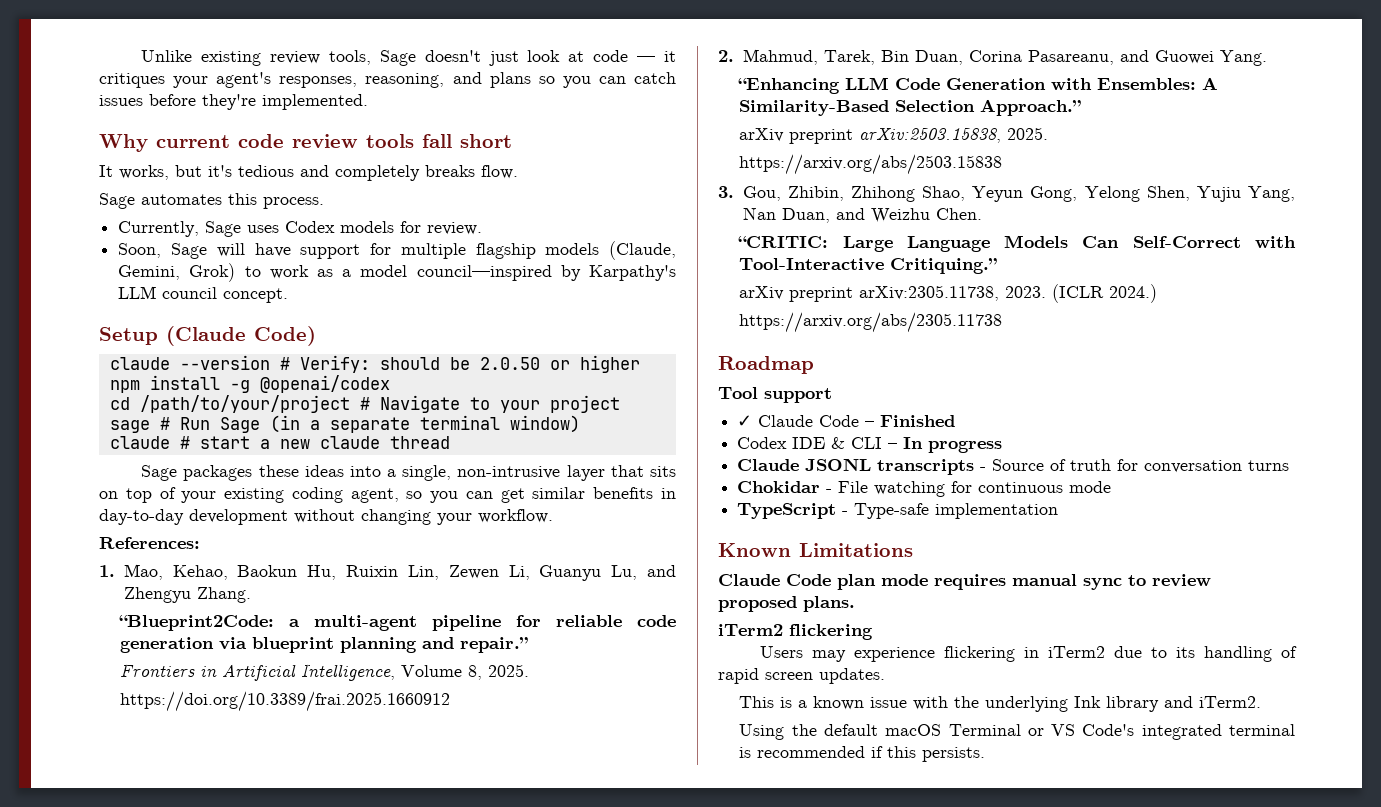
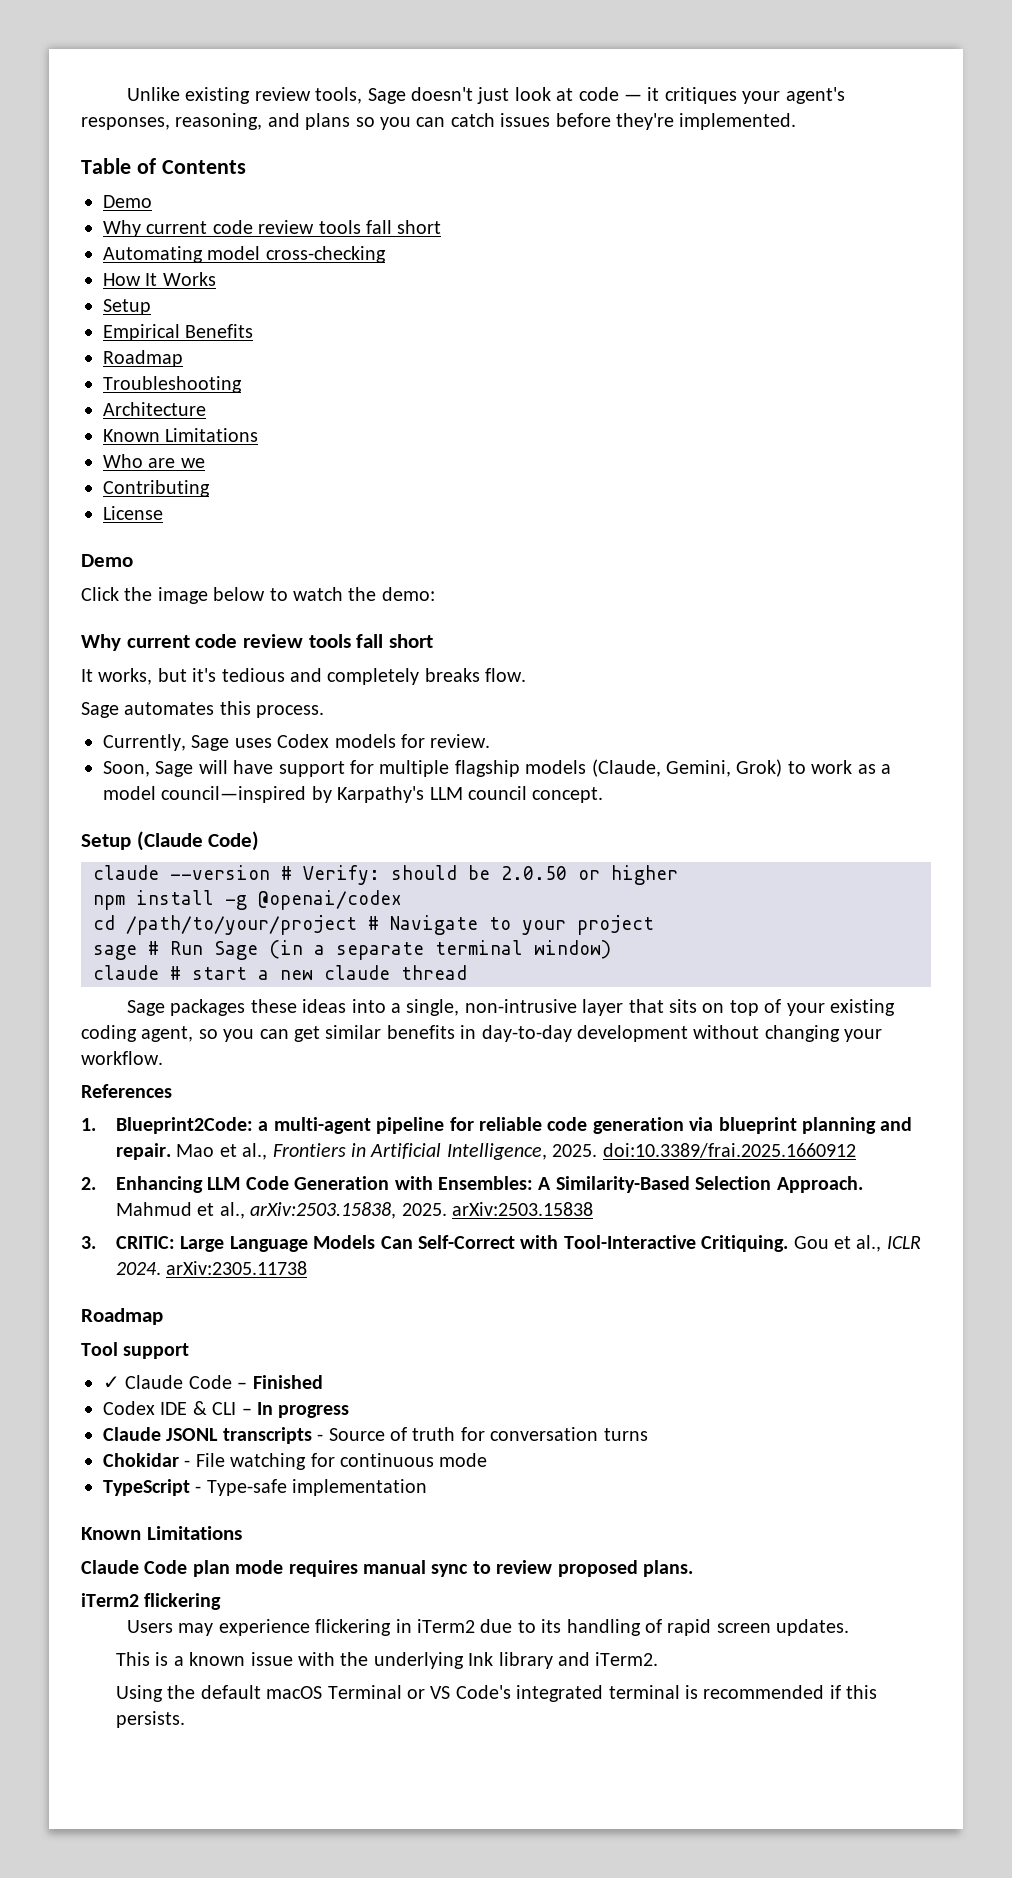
+ Table of Contents
+ Demo
+ Why current code review tools fall short
+ Automating model cross-checking
+ How It Works
+ Setup
+ Empirical Benefits
+ Roadmap
+ Troubleshooting
+ Architecture
+ Known Limitations
+ Who are we
+ Contributing
+ License
+ Demo
+ Click the image below to watch the demo:
- References:
+ References
- 1. Mao, Kehao, Baokun Hu, Ruixin Lin, Zewen Li, Guanyu Lu, and Zhengyu Zhang.
- “Blueprint2Code: a multi-agent pipeline for reliable code generation via blueprint planning and repair.”
- Frontiers in Artificial Intelligence, Volume 8, 2025.
- https://doi.org/10.3389/frai.2025.1660912
+ 1. Blueprint2Code: a multi-agent pipeline for reliable code generation via blueprint planning and repair. Mao et al., Frontiers in Artificial Intelligence, 2025. doi:10.3389/frai.2025.1660912
- 2. Mahmud, Tarek, Bin Duan, Corina Pasareanu, and Guowei Yang.
- “Enhancing LLM Code Generation with Ensembles: A Similarity-Based Selection Approach.”
- arXiv preprint arXiv:2503.15838, 2025.
- https://arxiv.org/abs/2503.15838
+ 2. Enhancing LLM Code Generation with Ensembles: A Similarity-Based Selection Approach. Mahmud et al., arXiv:2503.15838, 2025. arXiv:2503.15838
- 3. Gou, Zhibin, Zhihong Shao, Yeyun Gong, Yelong Shen, Yujiu Yang, Nan Duan, and Weizhu Chen.
- “CRITIC: Large Language Models Can Self-Correct with Tool-Interactive Critiquing.”
- arXiv preprint arXiv:2305.11738, 2023. (ICLR 2024.)
- https://arxiv.org/abs/2305.11738
+ 3. CRITIC: Large Language Models Can Self-Correct with Tool-Interactive Critiquing. Gou et al., ICLR 2024. arXiv:2305.11738

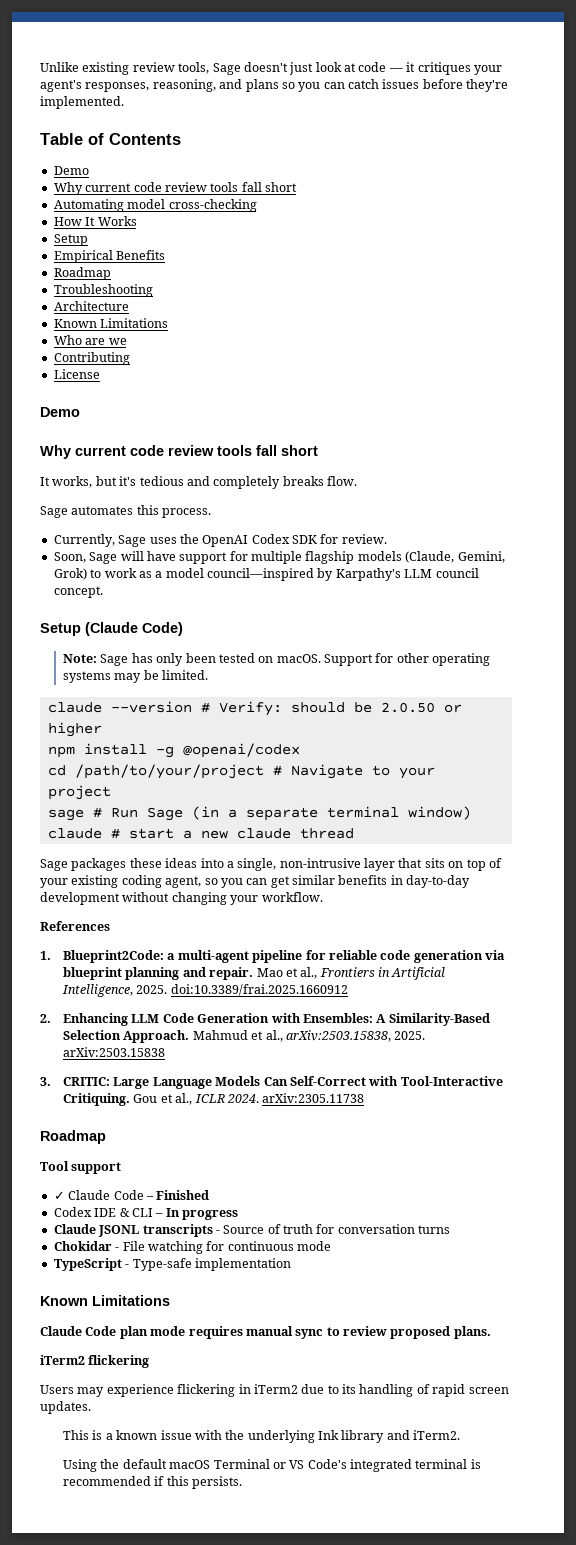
- Click the image below to watch the demo:
- Currently, Sage uses Codex models for review.
+ Currently, Sage uses the OpenAI Codex SDK for review.
+ Note: Sage has only been tested on macOS. Support for other operating systems may be limited.

